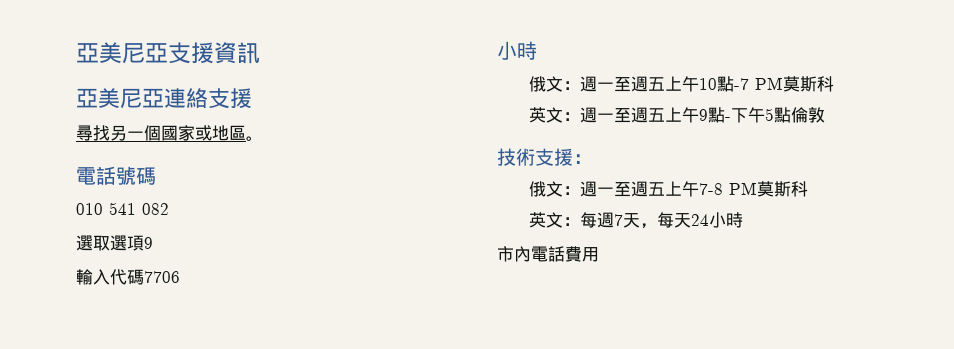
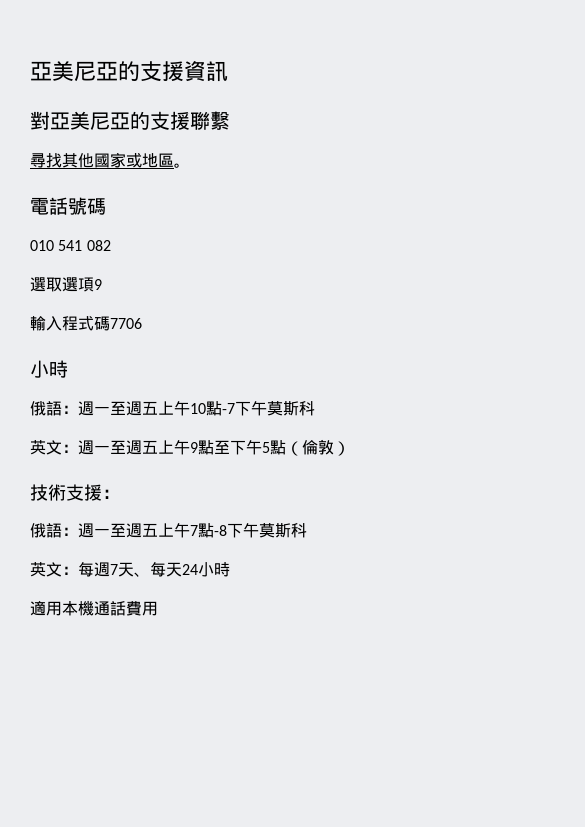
- 亞美尼亞支援資訊
+ 亞美尼亞的支援資訊
- 亞美尼亞連絡支援
+ 對亞美尼亞的支援聯繫
- 尋找另一個國家或地區。
+ 尋找其他國家或地區。
- 輸入代碼7706
+ 輸入程式碼7706
- 俄文：週一至週五上午10點-7 PM莫斯科
+ 俄語：週一至週五上午10點-7下午莫斯科
- 英文：週一至週五上午9點-下午5點倫敦
+ 英文：週一至週五上午9點至下午5點（倫敦）
- 俄文：週一至週五上午7-8 PM莫斯科
+ 俄語：週一至週五上午7點-8下午莫斯科
- 英文：每週7天，每天24小時
+ 英文：每週7天、每天24小時
- 市內電話費用
+ 適用本機通話費用

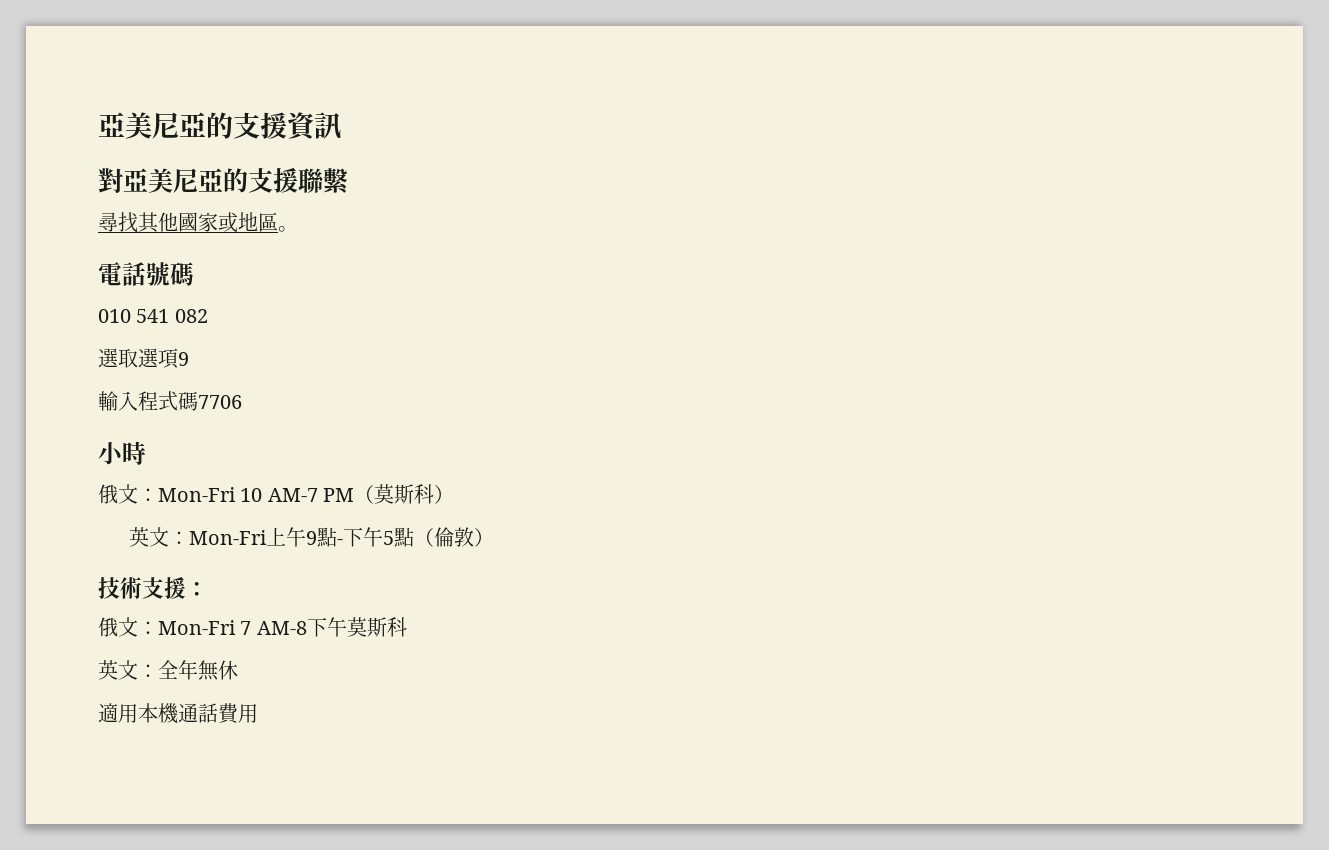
- 俄語：週一至週五上午10點-7下午莫斯科
- 英文：週一至週五上午9點至下午5點（倫敦）
+ 俄文：Mon-Fri 10 AM-7 PM（莫斯科）
+ 英文：Mon-Fri上午9點-下午5點（倫敦）
- 俄語：週一至週五上午7點-8下午莫斯科
- 英文：每週7天、每天24小時
+ 俄文：Mon-Fri 7 AM-8下午莫斯科
+ 英文：全年無休

